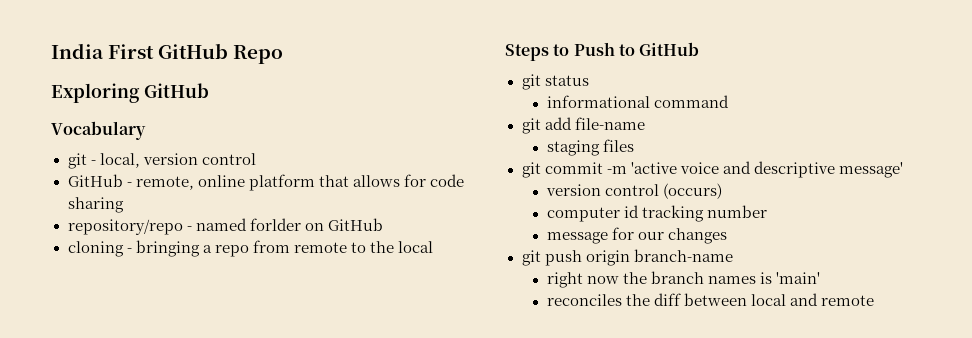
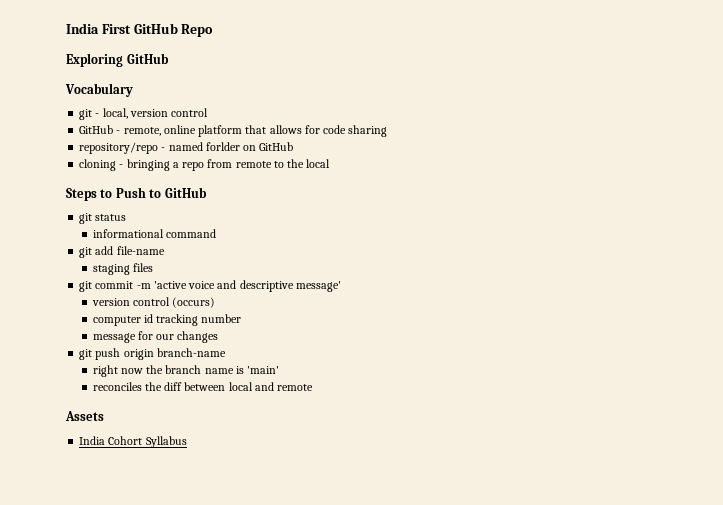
- right now the branch names is 'main'
+ right now the branch name is 'main'
+ Assets
+ India Cohort Syllabus

